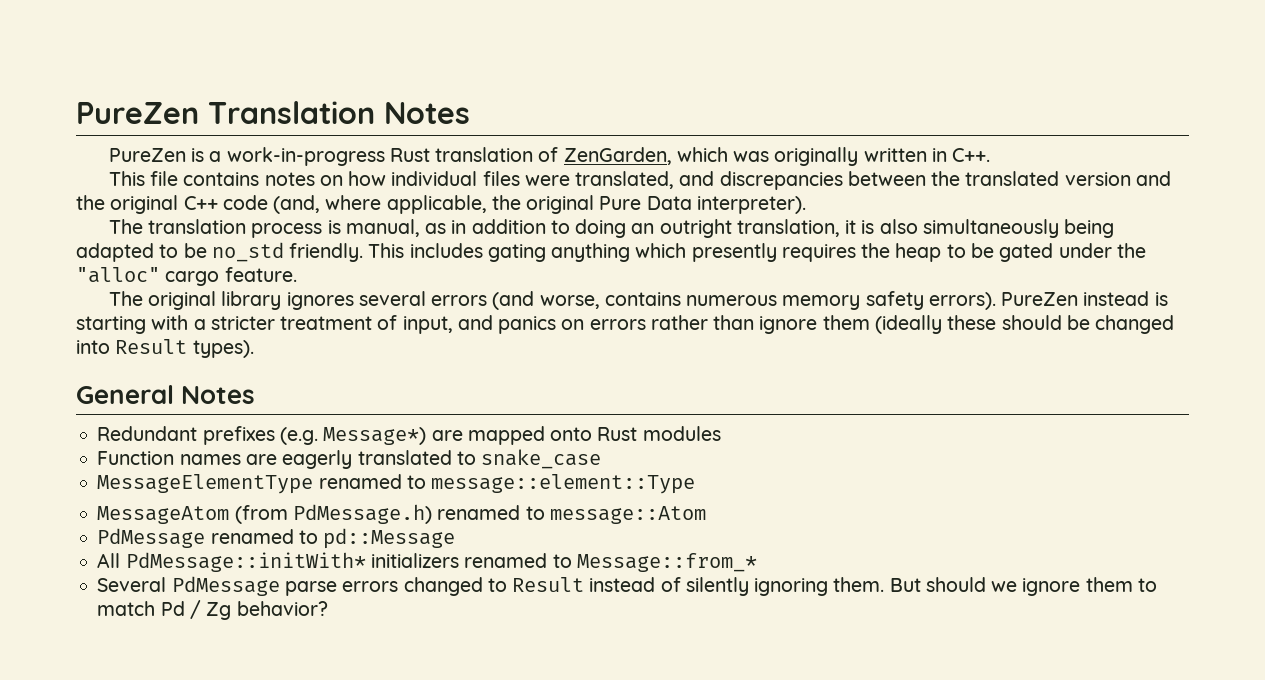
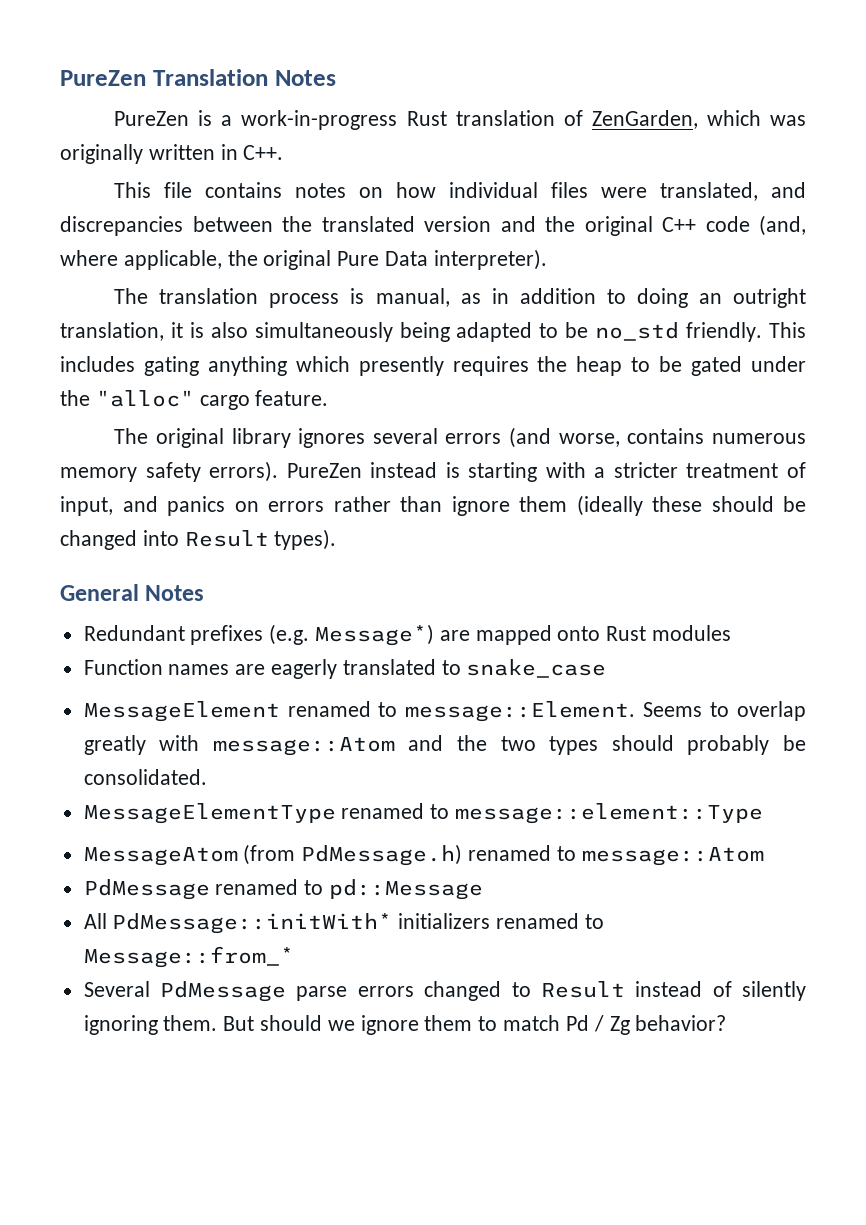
+ MessageElement renamed to message::Element. Seems to overlap greatly with message::Atom and the two types should probably be consolidated.

